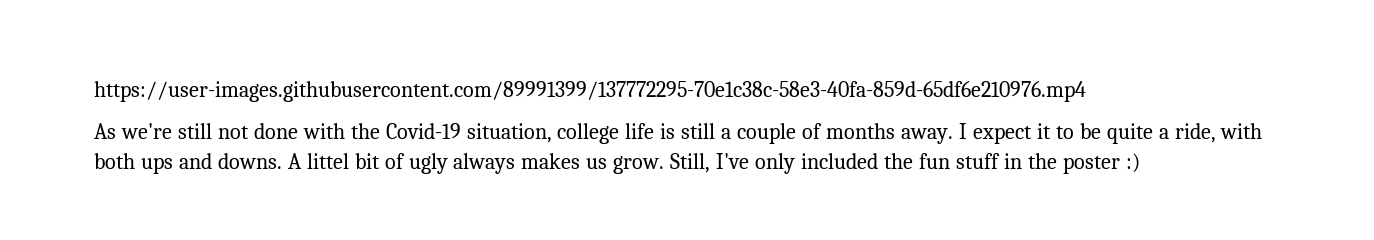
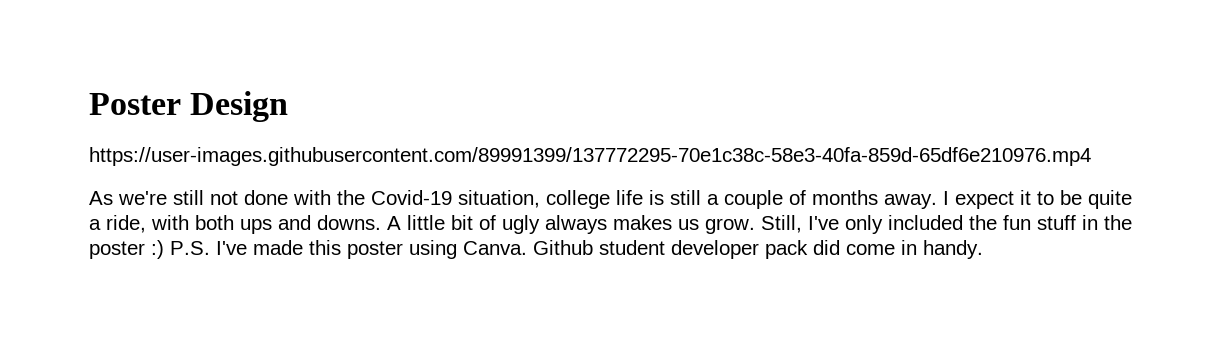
+ Poster Design
- A littel bit of ugly always makes us grow.
+ A little bit of ugly always makes us grow.
- Still, I've only included the fun stuff in the poster :)
+ Still, I've only included the fun stuff in the poster :) P.S. I've made this poster using Canva. Github student developer pack did come in handy.

